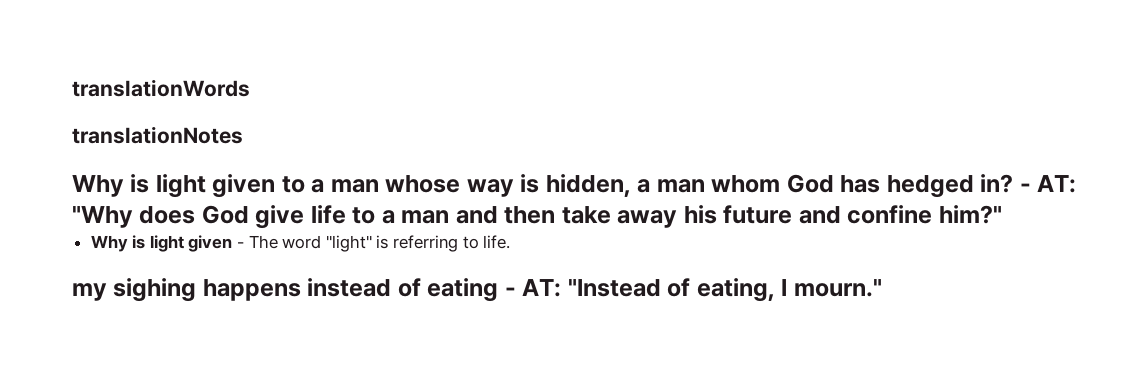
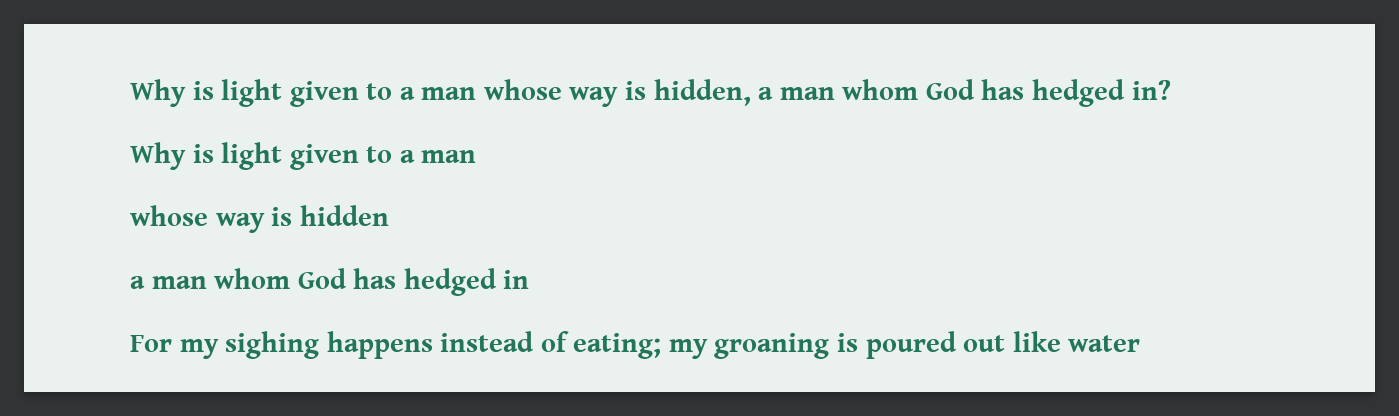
- translationWords
- translationNotes
- Why is light given to a man whose way is hidden, a man whom God has hedged in? - AT: "Why does God give life to a man and then take away his future and confine him?"
- Why is light given - The word "light" is referring to life.
- my sighing happens instead of eating - AT: "Instead of eating, I mourn."
+ Why is light given to a man whose way is hidden, a man whom God has hedged in?
+ Why is light given to a man
+ whose way is hidden
+ a man whom God has hedged in
+ For my sighing happens instead of eating; my groaning is poured out like water

